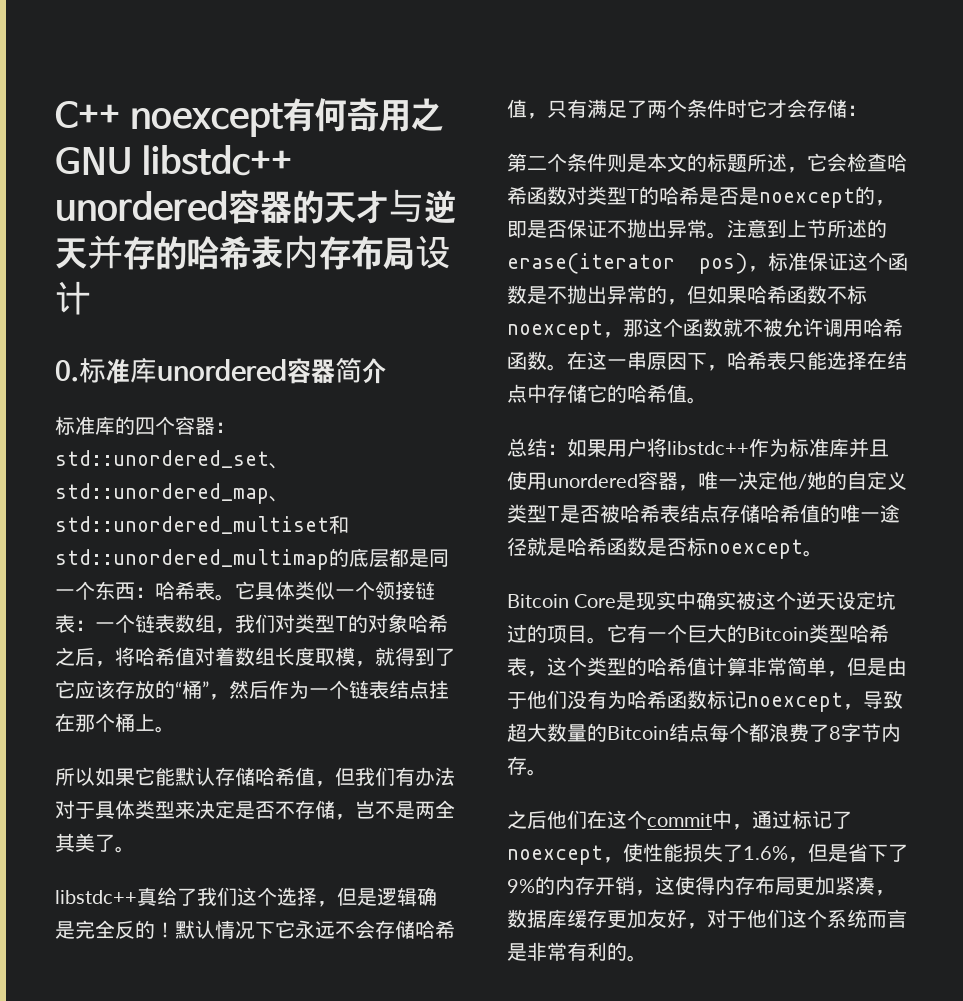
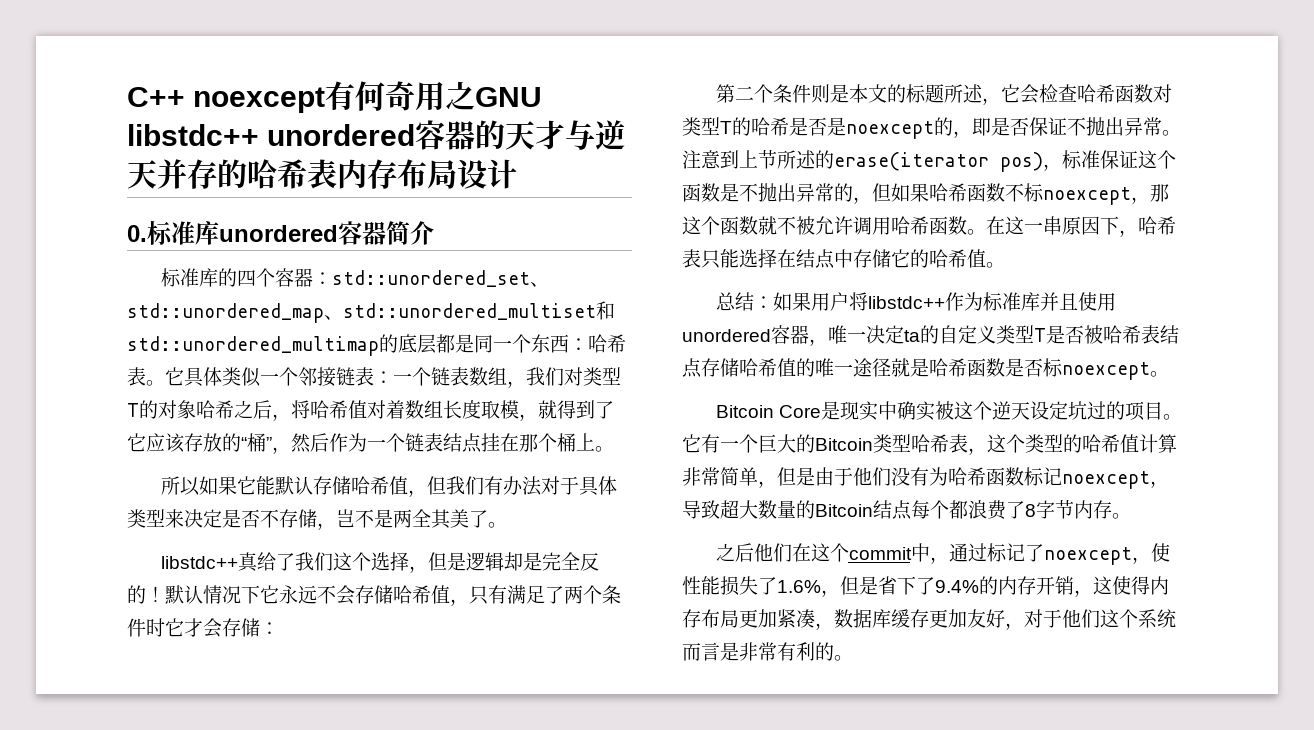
- 它具体类似一个领接链表：一个链表数组，我们对类型T的对象哈希之后，将哈希值对着数组长度取模，就得到了它应该存放的“桶”，然后作为一个链表结点挂在那个桶上。
+ 它具体类似一个邻接链表：一个链表数组，我们对类型T的对象哈希之后，将哈希值对着数组长度取模，就得到了它应该存放的“桶”，然后作为一个链表结点挂在那个桶上。
- libstdc++真给了我们这个选择，但是逻辑确是完全反的！
+ libstdc++真给了我们这个选择，但是逻辑却是完全反的！
- 总结：如果用户将libstdc++作为标准库并且使用unordered容器，唯一决定他/她的自定义类型T是否被哈希表结点存储哈希值的唯一途径就是哈希函数是否标noexcept。
+ 总结：如果用户将libstdc++作为标准库并且使用unordered容器，唯一决定ta的自定义类型T是否被哈希表结点存储哈希值的唯一途径就是哈希函数是否标noexcept。
- 之后他们在这个commit中，通过标记了noexcept，使性能损失了1.6%，但是省下了9%的内存开销，这使得内存布局更加紧凑，数据库缓存更加友好，对于他们这个系统而言是非常有利的。
+ 之后他们在这个commit中，通过标记了noexcept，使性能损失了1.6%，但是省下了9.4%的内存开销，这使得内存布局更加紧凑，数据库缓存更加友好，对于他们这个系统而言是非常有利的。

